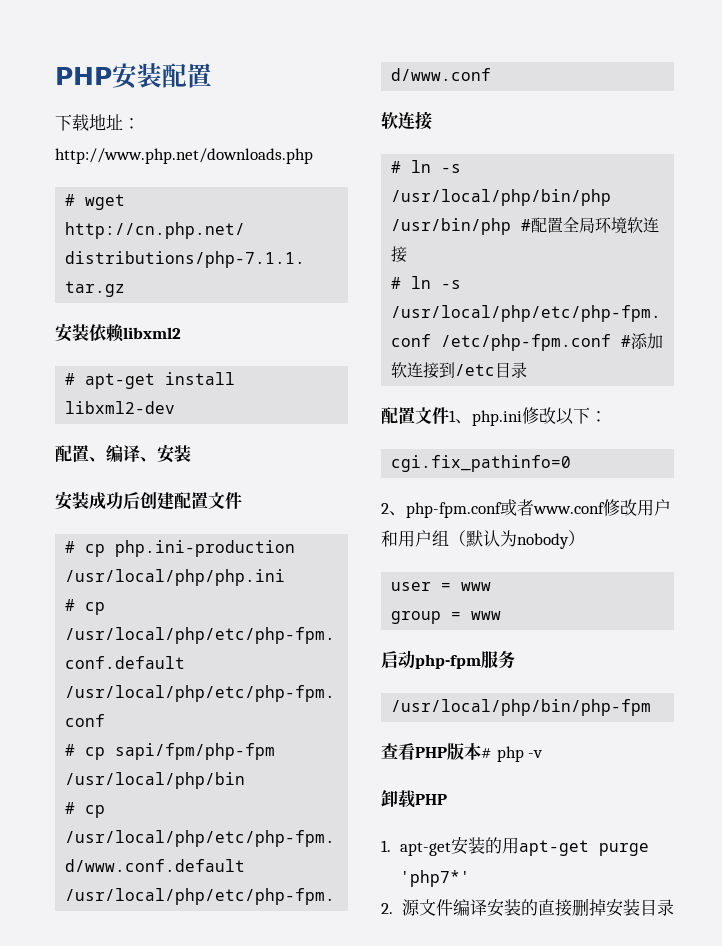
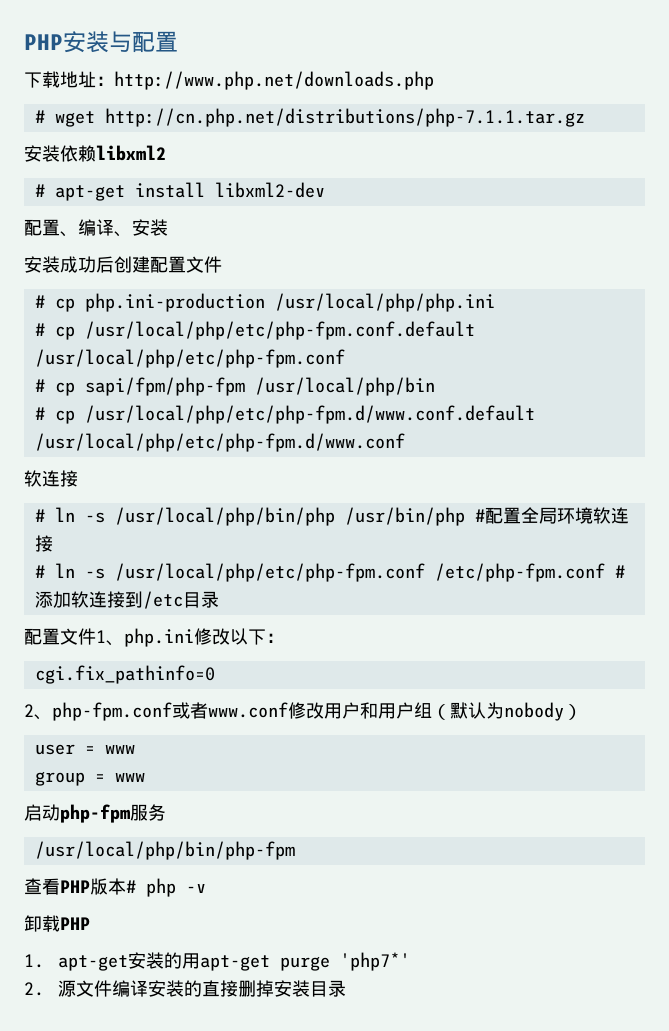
- PHP安装配置
+ PHP安装与配置

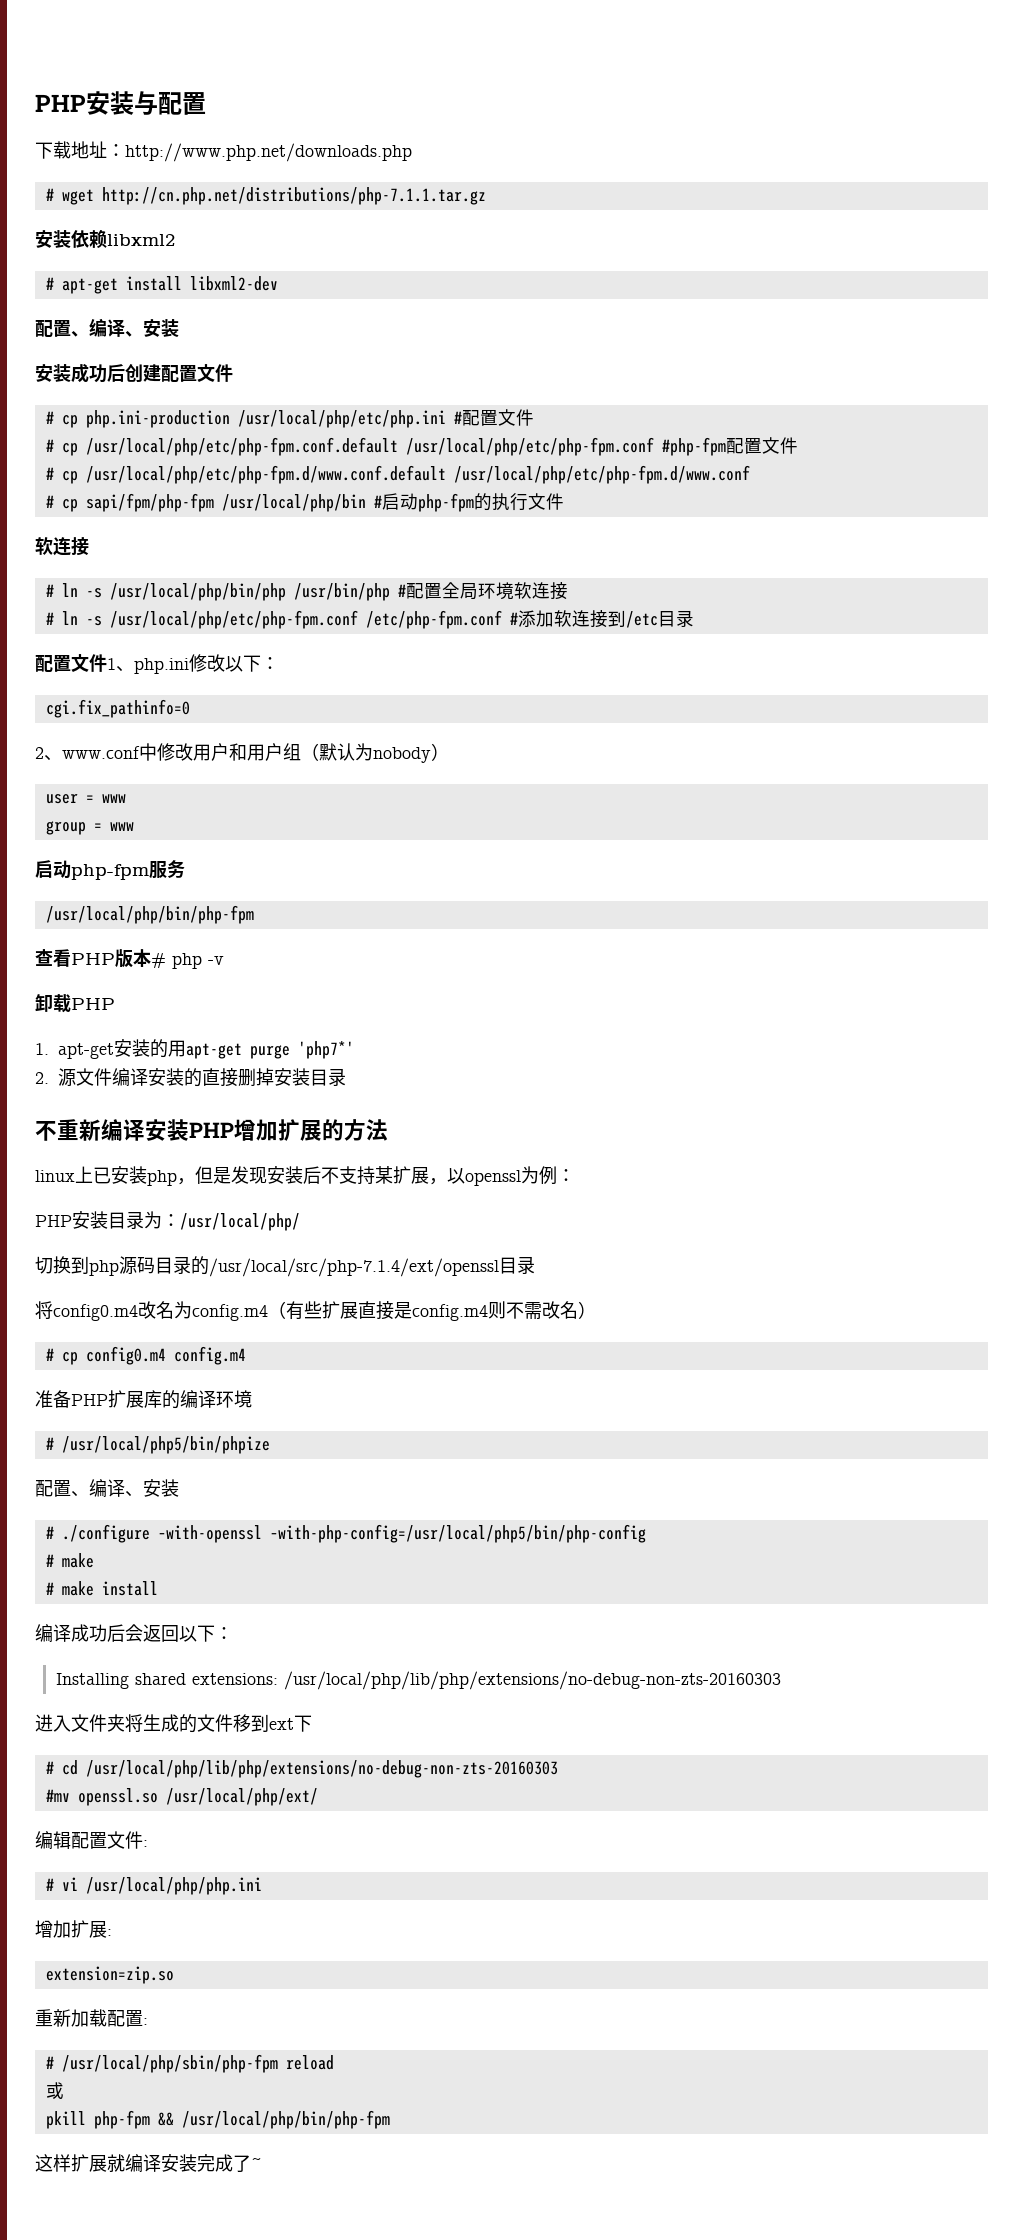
- # cp php.ini-production /usr/local/php/php.ini
+ # cp php.ini-production /usr/local/php/etc/php.ini #配置文件
- # cp /usr/local/php/etc/php-fpm.conf.default /usr/local/php/etc/php-fpm.conf
+ # cp /usr/local/php/etc/php-fpm.conf.default /usr/local/php/etc/php-fpm.conf #php-fpm配置文件
+ # cp /usr/local/php/etc/php-fpm.d/www.conf.default /usr/local/php/etc/php-fpm.d/www.conf
- # cp sapi/fpm/php-fpm /usr/local/php/bin
- # cp /usr/local/php/etc/php-fpm.d/www.conf.default /usr/local/php/etc/php-fpm.d/www.conf
+ # cp sapi/fpm/php-fpm /usr/local/php/bin #启动php-fpm的执行文件
- 2、php-fpm.conf或者www.conf修改用户和用户组（默认为nobody）
+ 2、www.conf中修改用户和用户组（默认为nobody）
+ 不重新编译安装PHP增加扩展的方法
+ linux上已安装php，但是发现安装后不支持某扩展，以openssl为例：
+ PHP安装目录为：/usr/local/php/
+ 切换到php源码目录的/usr/local/src/php-7.1.4/ext/openssl目录
+ 将config0.m4改名为config.m4（有些扩展直接是config.m4则不需改名）
+ # cp config0.m4 config.m4
+ 准备PHP扩展库的编译环境
+ # /usr/local/php5/bin/phpize
+ 配置、编译、安装
+ # ./configure –with-openssl –with-php-config=/usr/local/php5/bin/php-config
+ # make
+ # make install
+ 编译成功后会返回以下：
+ Installing shared extensions: /usr/local/php/lib/php/extensions/no-debug-non-zts-20160303
+ 进入文件夹将生成的文件移到ext下
+ # cd /usr/local/php/lib/php/extensions/no-debug-non-zts-20160303
+ #mv openssl.so /usr/local/php/ext/
+ 编辑配置文件:
+ # vi /usr/local/php/php.ini
+ 增加扩展:
+ extension=zip.so
+ 重新加载配置:
+ # /usr/local/php/sbin/php-fpm reload
+ 或
+ pkill php-fpm && /usr/local/php/bin/php-fpm
+ 这样扩展就编译安装完成了~

